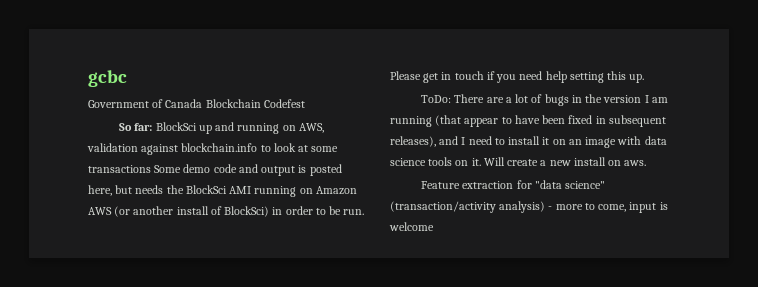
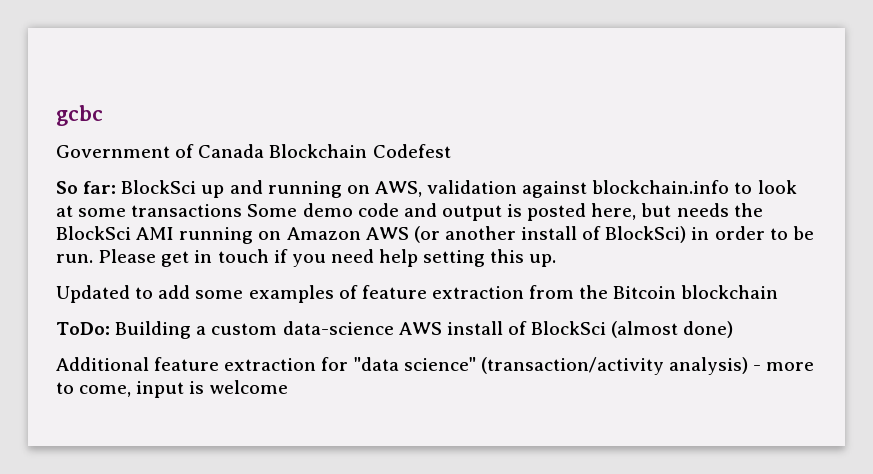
- ToDo: There are a lot of bugs in the version I am running (that appear to have been fixed in subsequent releases), and I need to install it on an image with data science tools on it. Will create a new install on aws.
- Feature extraction for "data science" (transaction/activity analysis) - more to come, input is welcome
+ Updated to add some examples of feature extraction from the Bitcoin blockchain
+ ToDo: Building a custom data-science AWS install of BlockSci (almost done)
+ Additional feature extraction for "data science" (transaction/activity analysis) - more to come, input is welcome

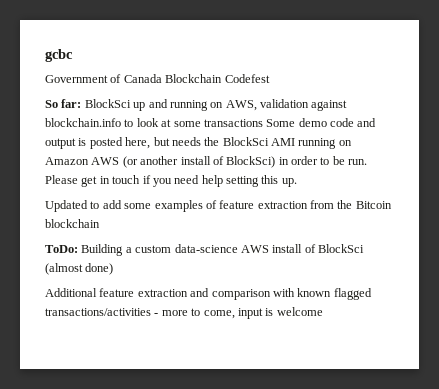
- Additional feature extraction for "data science" (transaction/activity analysis) - more to come, input is welcome
+ Additional feature extraction and comparison with known flagged transactions/activities - more to come, input is welcome

